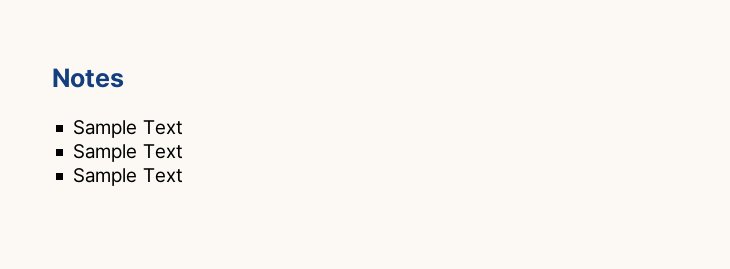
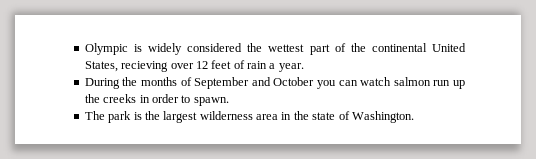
- Notes
- Sample Text
- Sample Text
- Sample Text
+ Olympic is widely considered the wettest part of the continental United States, recieving over 12 feet of rain a year.
+ During the months of September and October you can watch salmon run up the creeks in order to spawn.
+ The park is the largest wilderness area in the state of Washington.

